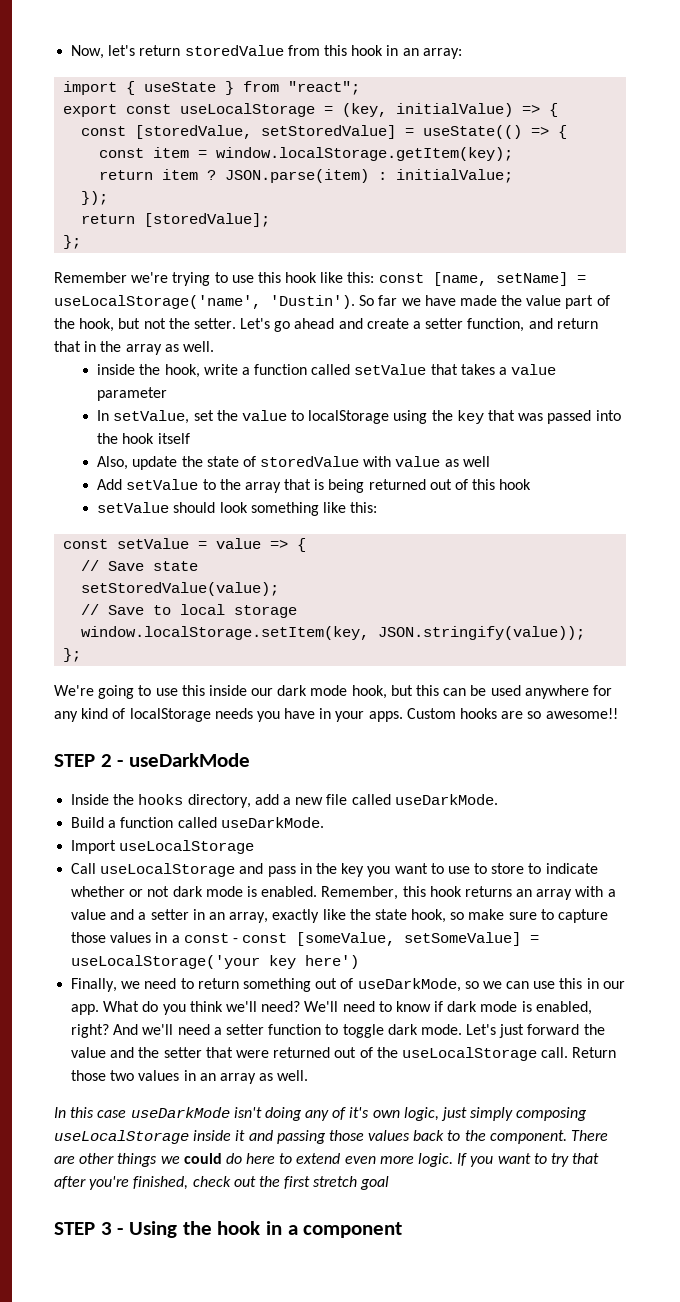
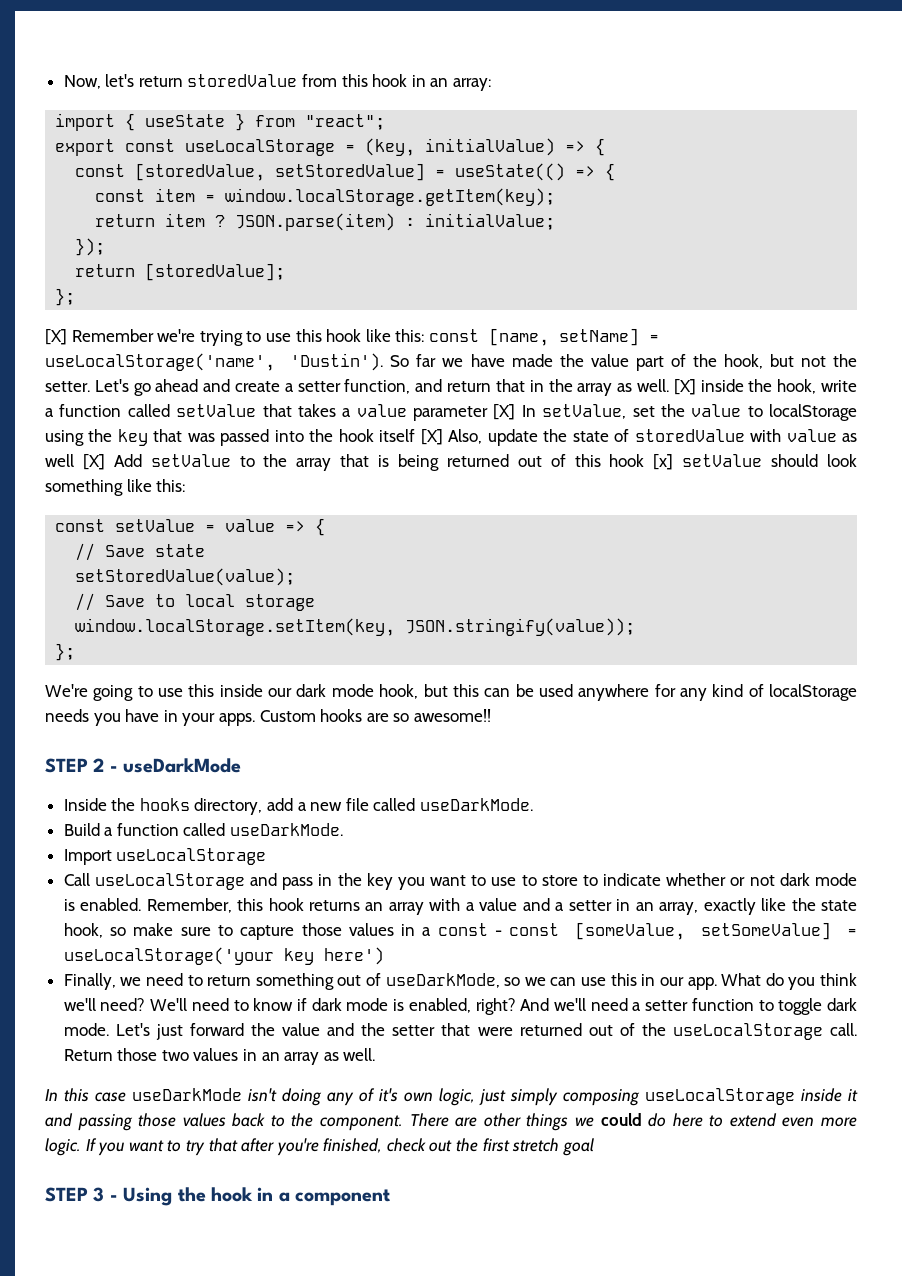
- Remember we're trying to use this hook like this: const [name, setName] = useLocalStorage('name', 'Dustin').
+ [X] Remember we're trying to use this hook like this: const [name, setName] = useLocalStorage('name', 'Dustin').
- Let's go ahead and create a setter function, and return that in the array as well.
- inside the hook, write a function called setValue that takes a value parameter
- In setValue, set the value to localStorage using the key that was passed into the hook itself
- Also, update the state of storedValue with value as well
- Add setValue to the array that is being returned out of this hook
- setValue should look something like this:
+ Let's go ahead and create a setter function, and return that in the array as well. [X] inside the hook, write a function called setValue that takes a value parameter [X] In setValue, set the value to localStorage using the key that was passed into the hook itself [X] Also, update the state of storedValue with value as well [X] Add setValue to the array that is being returned out of this hook [x] setValue should look something like this:

